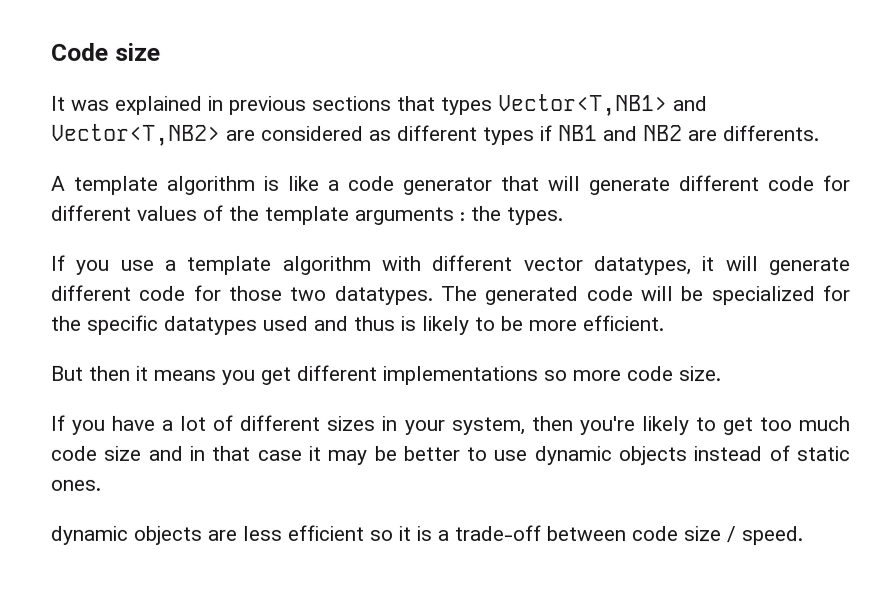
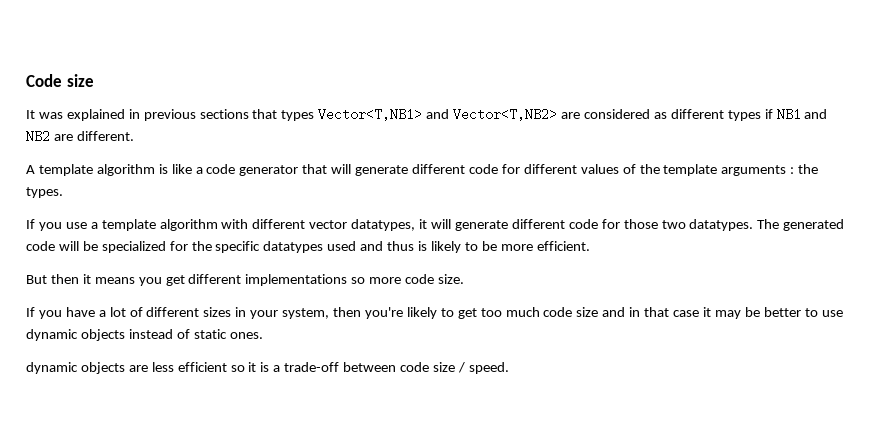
- It was explained in previous sections that types Vector<T,NB1> and Vector<T,NB2> are considered as different types if NB1 and NB2 are differents.
+ It was explained in previous sections that types Vector<T,NB1> and Vector<T,NB2> are considered as different types if NB1 and NB2 are different.

